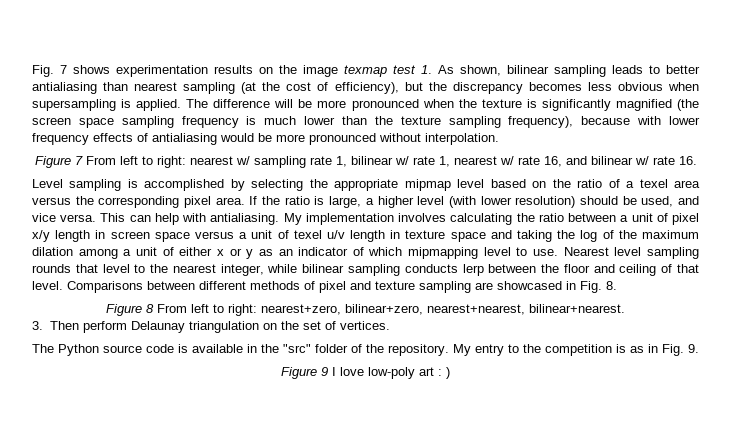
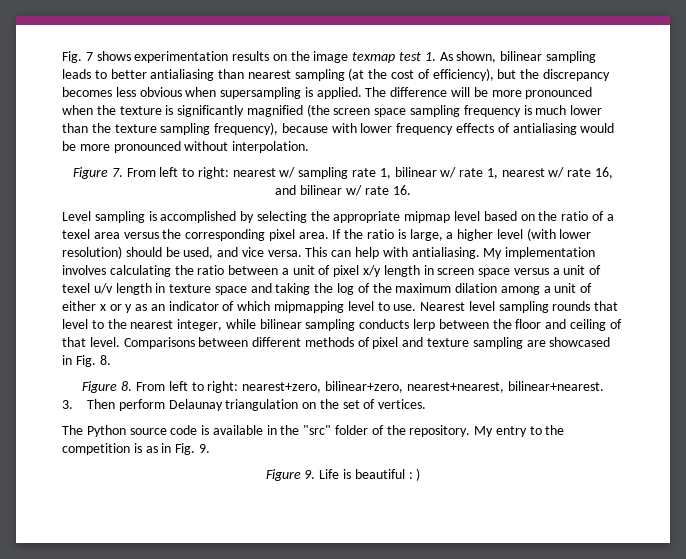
- Figure 7 From left to right: nearest w/ sampling rate 1, bilinear w/ rate 1, nearest w/ rate 16, and bilinear w/ rate 16.
+ Figure 7. From left to right: nearest w/ sampling rate 1, bilinear w/ rate 1, nearest w/ rate 16, and bilinear w/ rate 16.
- Figure 8 From left to right: nearest+zero, bilinear+zero, nearest+nearest, bilinear+nearest.
+ Figure 8. From left to right: nearest+zero, bilinear+zero, nearest+nearest, bilinear+nearest.
- Figure 9 I love low-poly art : )
+ Figure 9. Life is beautiful : )

